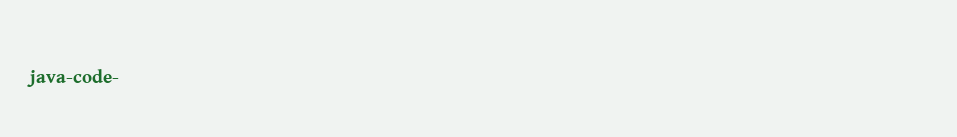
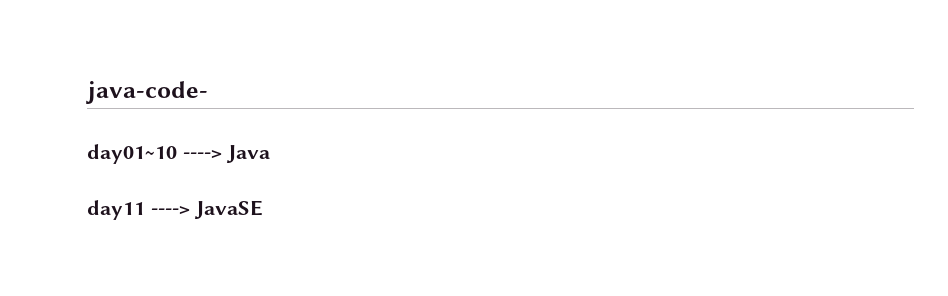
+ day01~10 ----> Java
+ day11 ----> JavaSE

